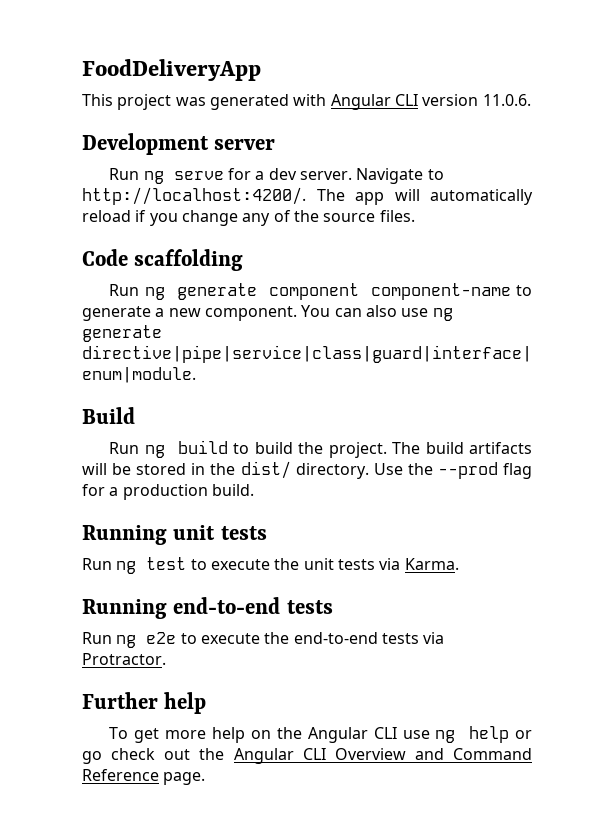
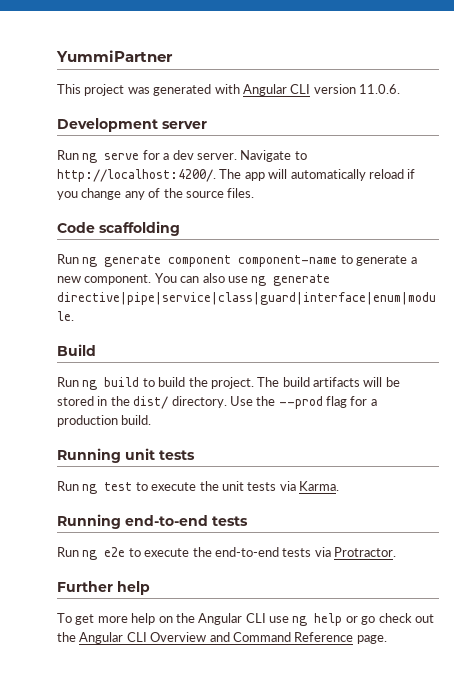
- FoodDeliveryApp
+ YummiPartner

